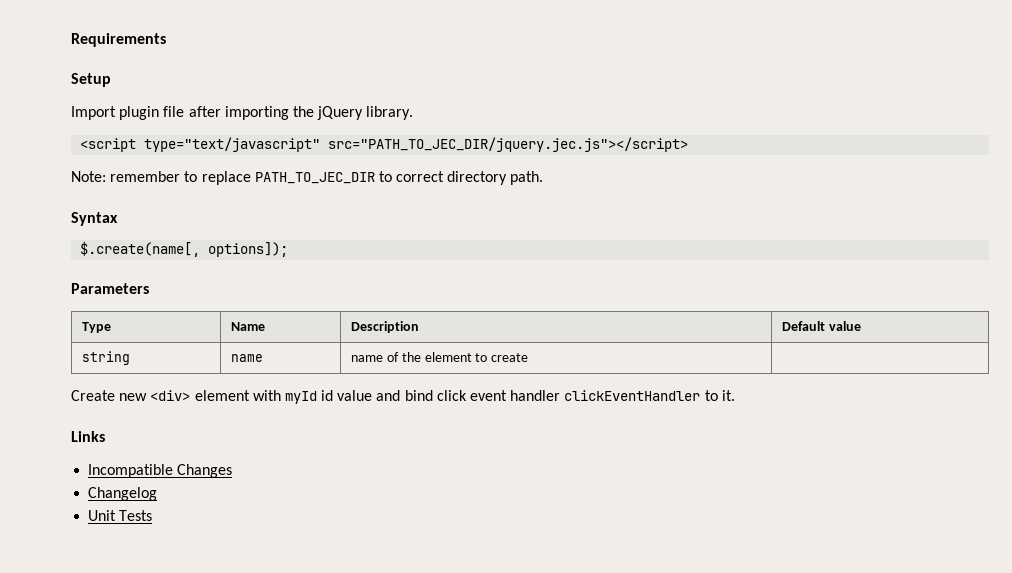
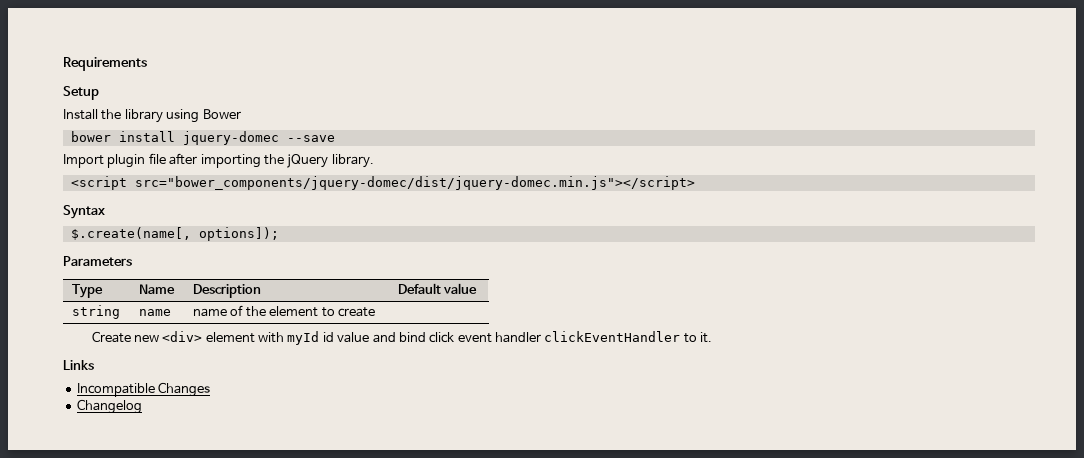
+ Install the library using Bower
+ bower install jquery-domec --save
- <script type="text/javascript" src="PATH_TO_JEC_DIR/jquery.jec.js"></script>
- Note: remember to replace PATH_TO_JEC_DIR to correct directory path.
+ <script src="bower_components/jquery-domec/dist/jquery-domec.min.js"></script>
- Unit Tests

